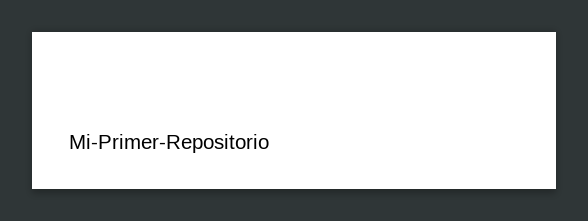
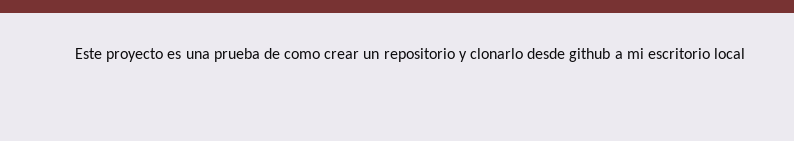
- Mi-Primer-Repositorio
+ Este proyecto es una prueba de como crear un repositorio y clonarlo desde github a mi escritorio local

